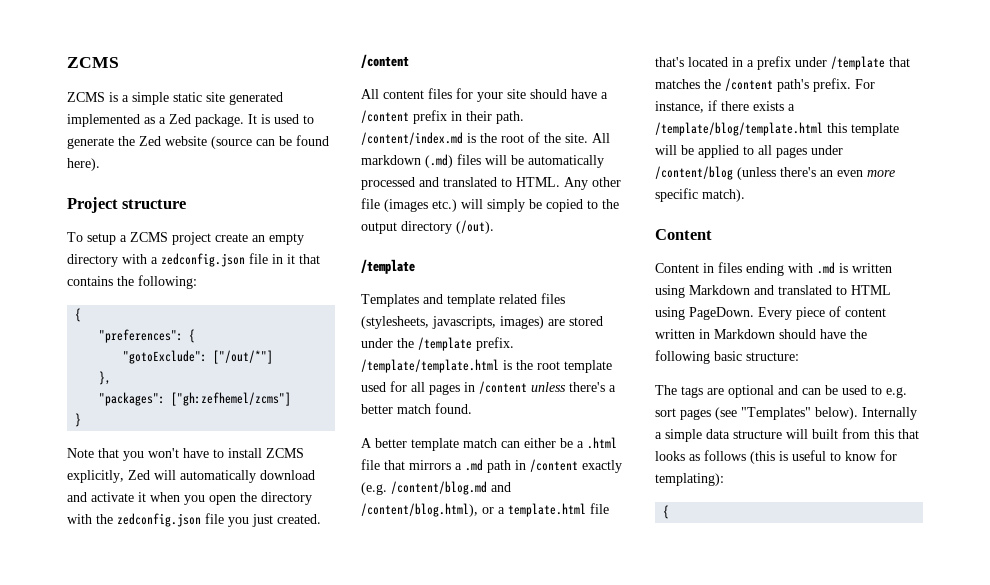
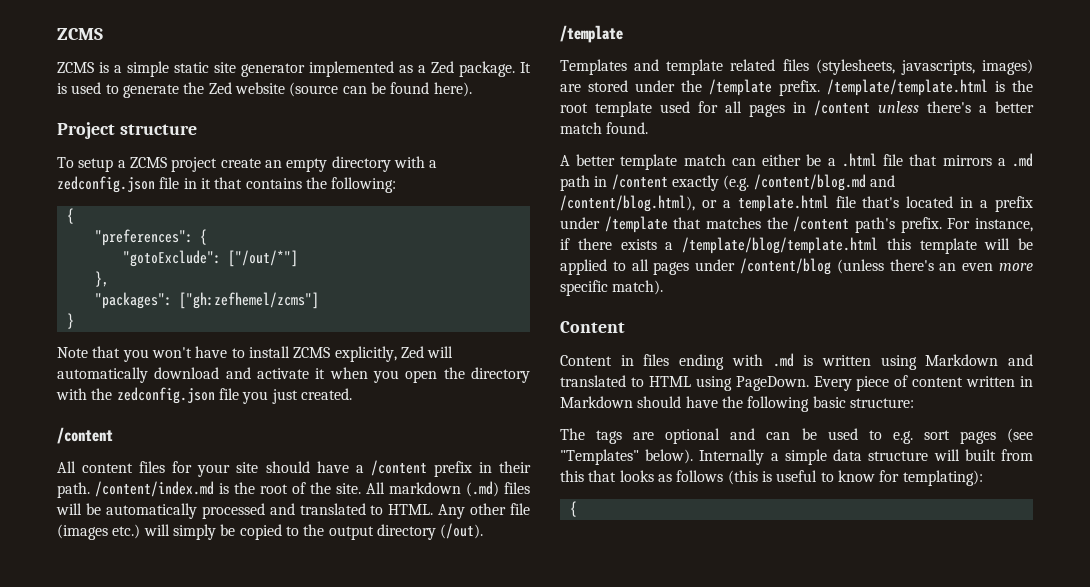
- ZCMS is a simple static site generated implemented as a Zed package.
+ ZCMS is a simple static site generator implemented as a Zed package.

